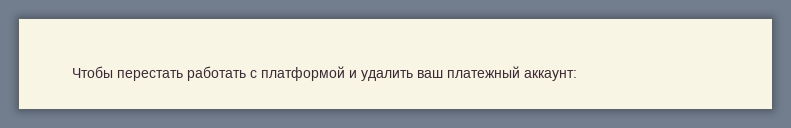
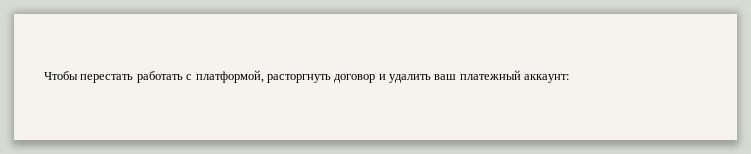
- Чтобы перестать работать с платформой и удалить ваш платежный аккаунт:
+ Чтобы перестать работать с платформой, расторгнуть договор и удалить ваш платежный аккаунт:

